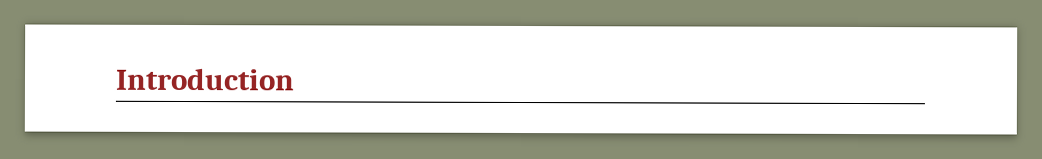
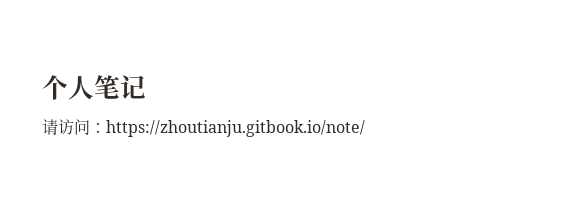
- Introduction
+ 个人笔记
+ 请访问：https://zhoutianju.gitbook.io/note/

